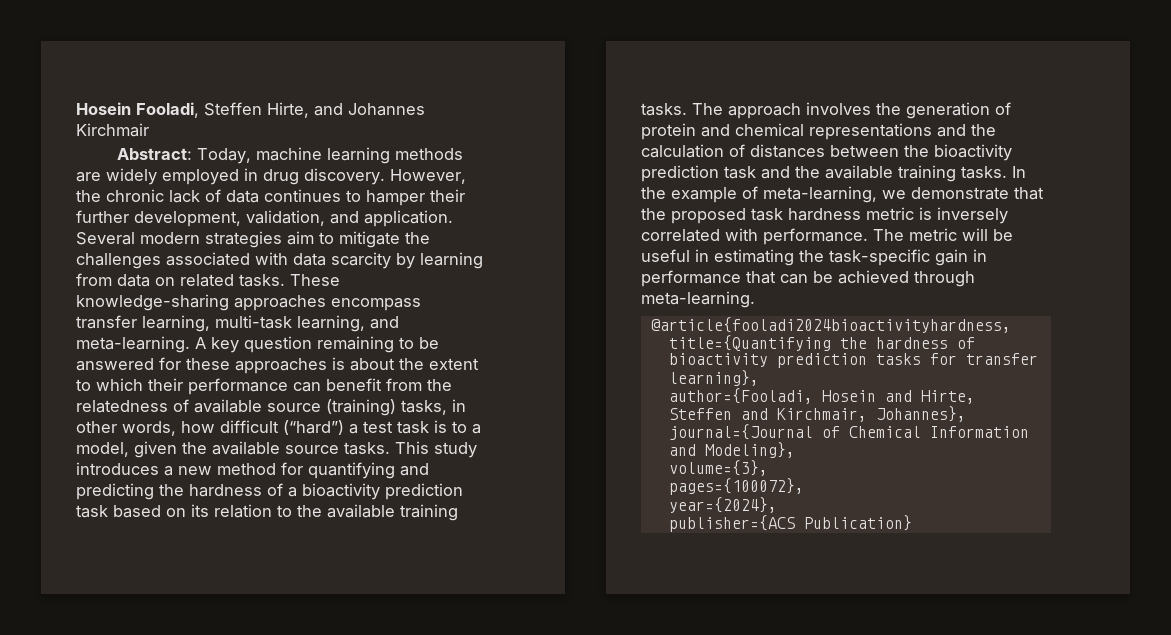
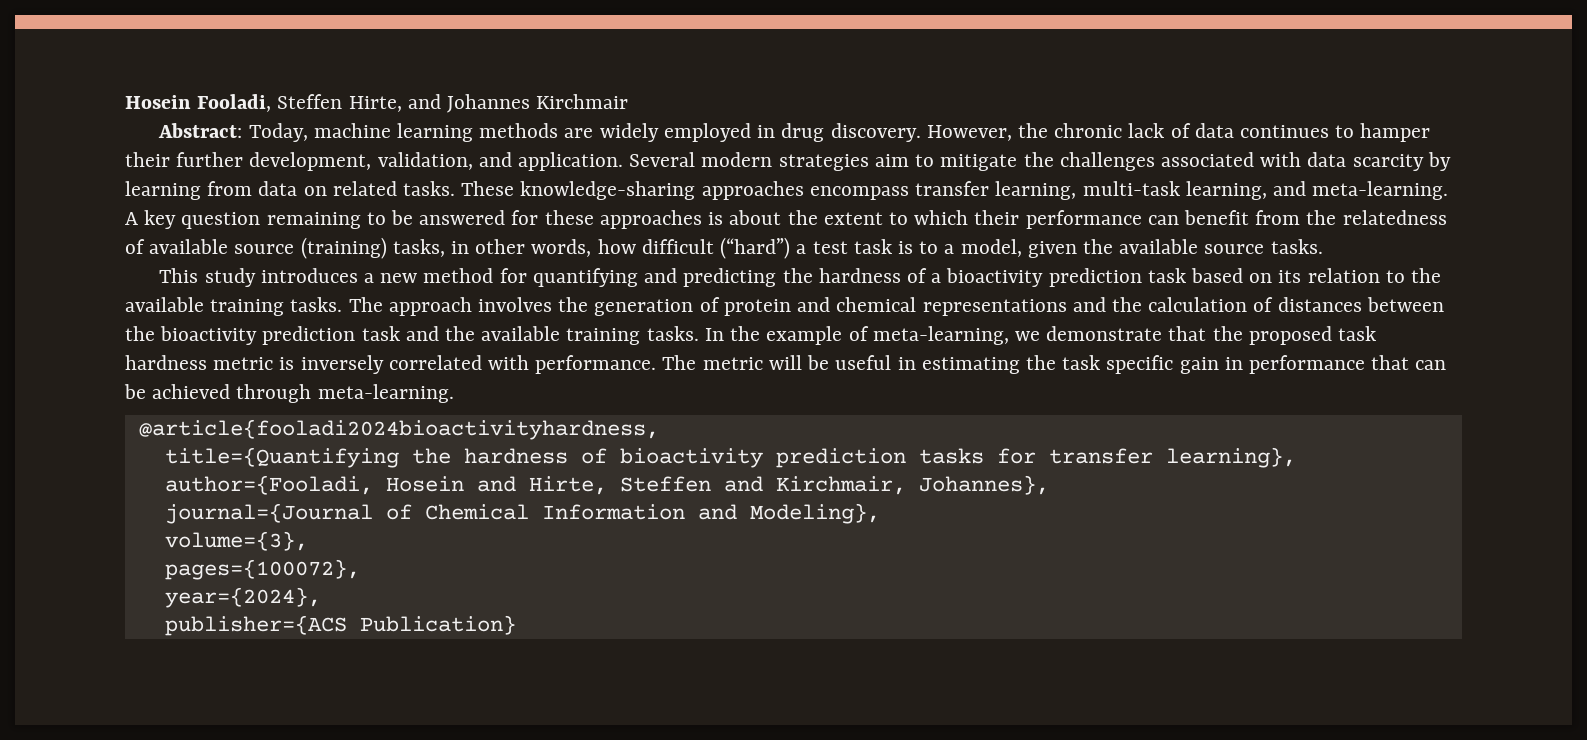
- A key question remaining to be answered for these approaches is about the extent to which their performance can benefit from the relatedness of available source (training) tasks, in other words, how difficult (“hard”) a test task is to a model, given the available source tasks. This study introduces a new method for quantifying and predicting the hardness of a bioactivity prediction task based on its relation to the available training tasks.
+ A key question remaining to be answered for these approaches is about the extent to which their performance can benefit from the relatedness of available source (training) tasks, in other words, how difficult (“hard”) a test task is to a model, given the available source tasks.
+ This study introduces a new method for quantifying and predicting the hardness of a bioactivity prediction task based on its relation to the available training tasks.
- The metric will be useful in estimating the task-specific gain in performance that can be achieved through meta-learning.
+ The metric will be useful in estimating the task specific gain in performance that can be achieved through meta-learning.

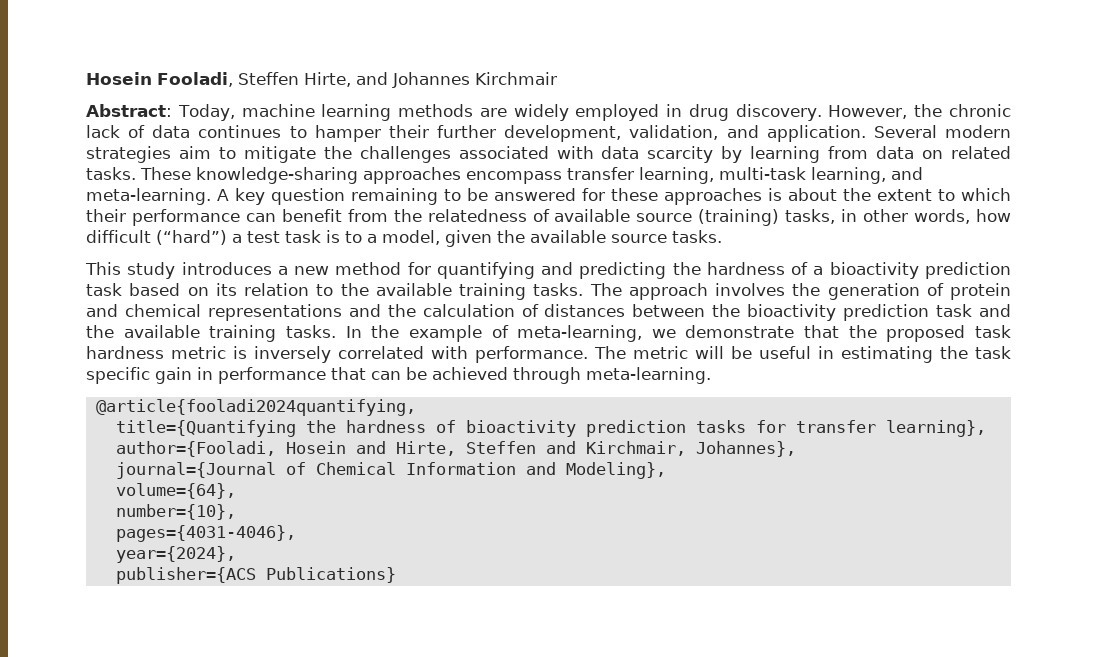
- @article{fooladi2024bioactivityhardness,
+ @article{fooladi2024quantifying,
- volume={3},
- pages={100072},
+ volume={64},
+ number={10},
+ pages={4031-4046},
- publisher={ACS Publication}
+ publisher={ACS Publications}

